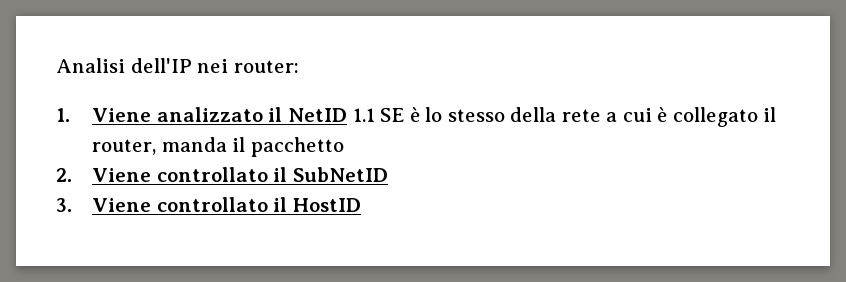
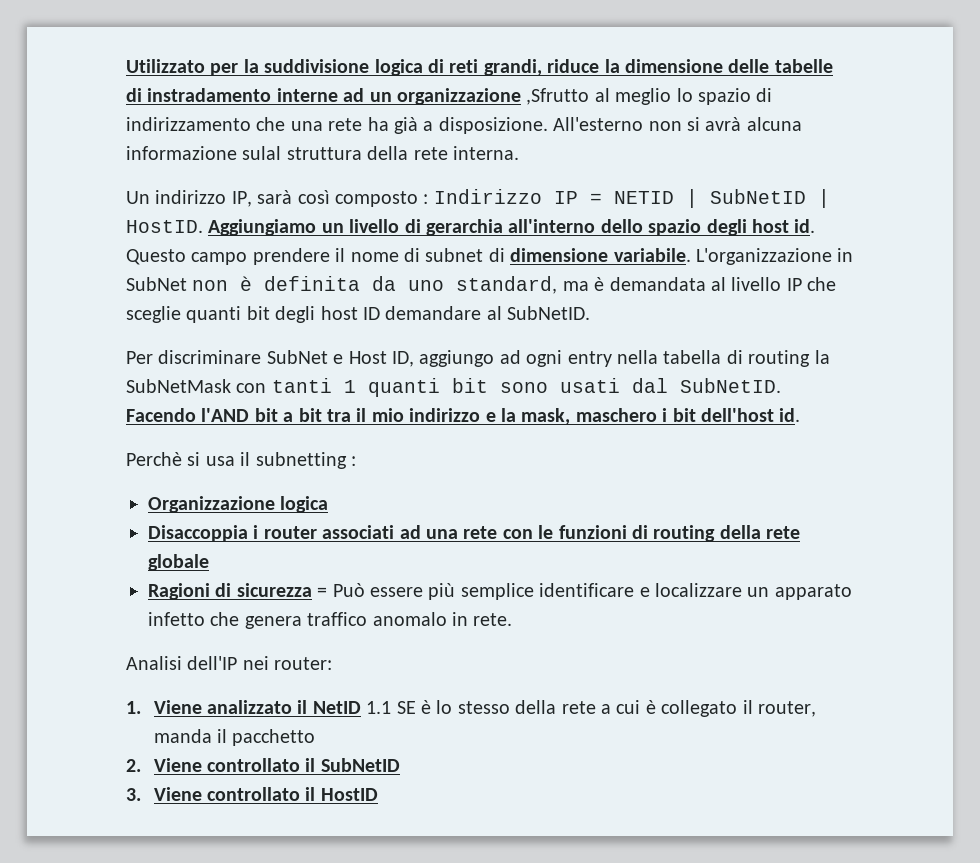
+ Utilizzato per la suddivisione logica di reti grandi, riduce la dimensione delle tabelle di instradamento interne ad un organizzazione ,Sfrutto al meglio lo spazio di indirizzamento che una rete ha già a disposizione. All'esterno non si avrà alcuna informazione sulal struttura della rete interna.
+ Un indirizzo IP, sarà così composto : Indirizzo IP = NETID | SubNetID | HostID. Aggiungiamo un livello di gerarchia all'interno dello spazio degli host id. Questo campo prendere il nome di subnet di dimensione variabile. L'organizzazione in SubNet non è definita da uno standard, ma è demandata al livello IP che sceglie quanti bit degli host ID demandare al SubNetID.
+ Per discriminare SubNet e Host ID, aggiungo ad ogni entry nella tabella di routing la SubNetMask con tanti 1 quanti bit sono usati dal SubNetID. Facendo l'AND bit a bit tra il mio indirizzo e la mask, maschero i bit dell'host id.
+ Perchè si usa il subnetting :
+ Organizzazione logica
+ Disaccoppia i router associati ad una rete con le funzioni di routing della rete globale
+ Ragioni di sicurezza = Può essere più semplice identificare e localizzare un apparato infetto che genera traffico anomalo in rete.

